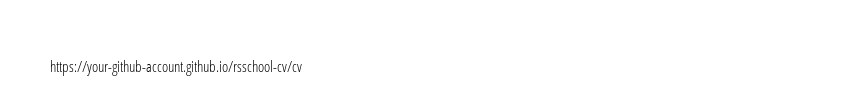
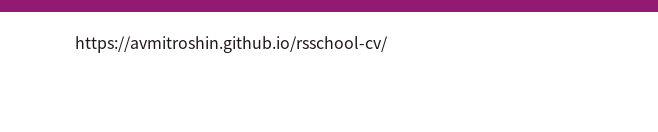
- https://your-github-account.github.io/rsschool-cv/cv
+ https://avmitroshin.github.io/rsschool-cv/

